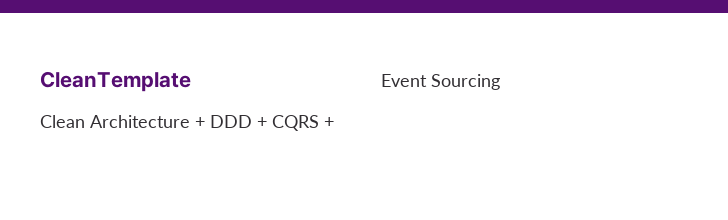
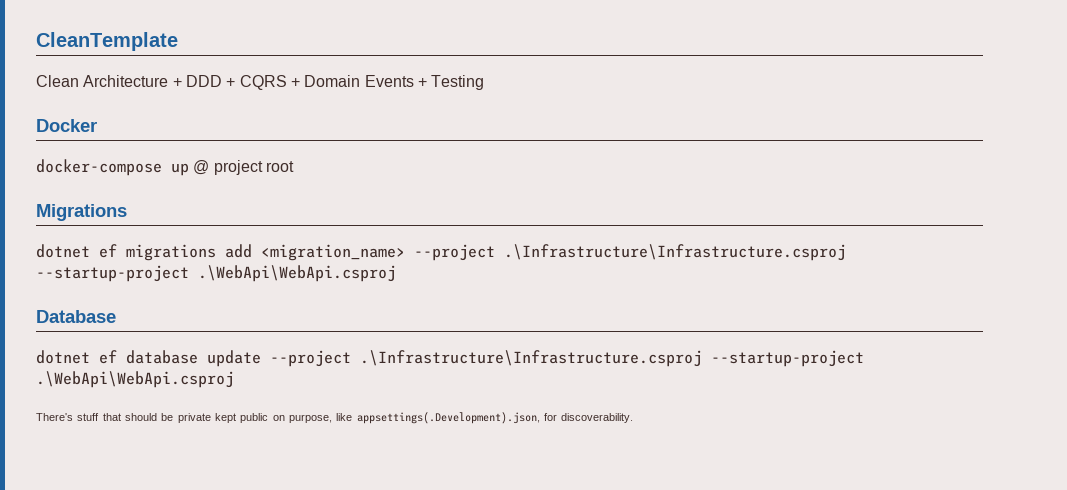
- Clean Architecture + DDD + CQRS + Event Sourcing
+ Clean Architecture + DDD + CQRS + Domain Events + Testing
+ Docker
+ docker-compose up @ project root
+ Migrations
+ dotnet ef migrations add <migration_name> --project .\Infrastructure\Infrastructure.csproj --startup-project .\WebApi\WebApi.csproj
+ Database
+ dotnet ef database update --project .\Infrastructure\Infrastructure.csproj --startup-project .\WebApi\WebApi.csproj
+ There's stuff that should be private kept public on purpose, like appsettings(.Development).json, for discoverability.

